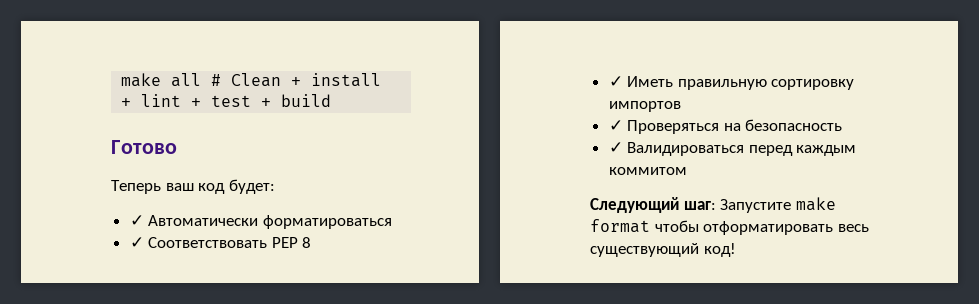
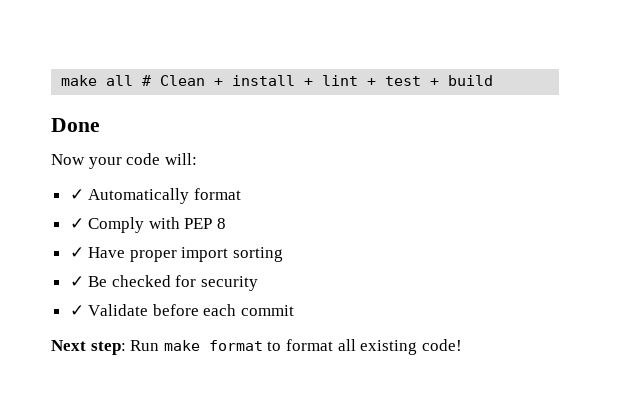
- Готово
- Теперь ваш код будет:
- ✓ Автоматически форматироваться
- ✓ Соответствовать PEP 8
+ Done
+ Now your code will:
+ ✓ Automatically format
+ ✓ Comply with PEP 8
- ✓ Иметь правильную сортировку импортов
- ✓ Проверяться на безопасность
- ✓ Валидироваться перед каждым коммитом
- Следующий шаг: Запустите make format чтобы отформатировать весь существующий код!
+ ✓ Have proper import sorting
+ ✓ Be checked for security
+ ✓ Validate before each commit
+ Next step: Run make format to format all existing code!

